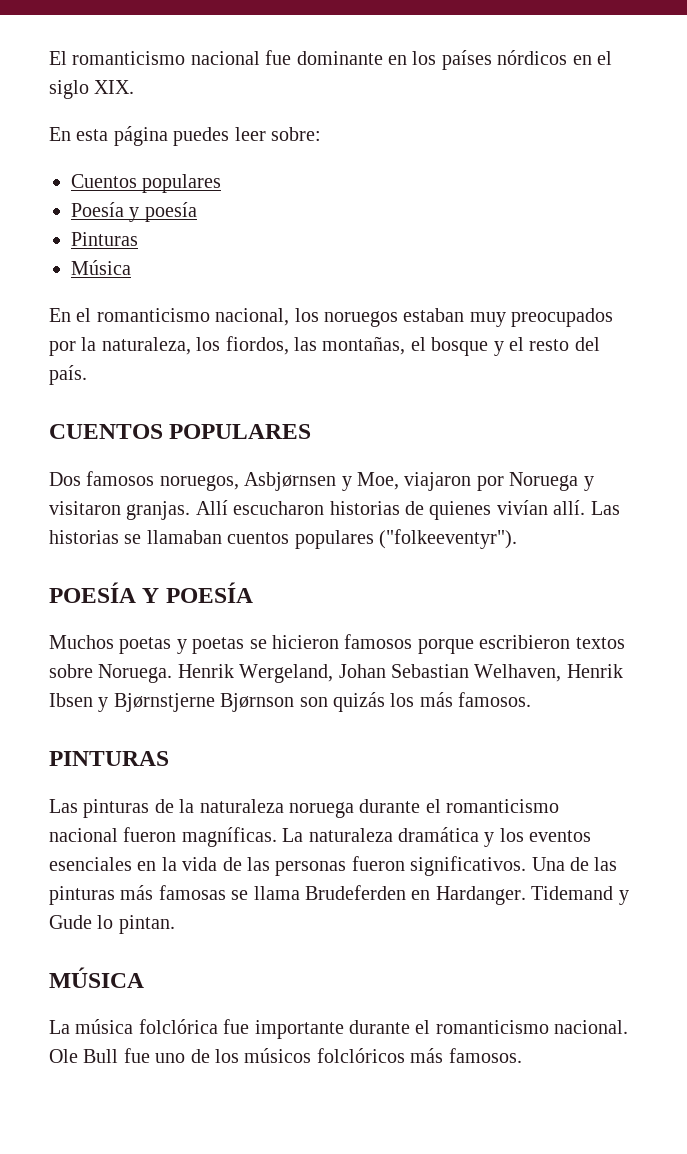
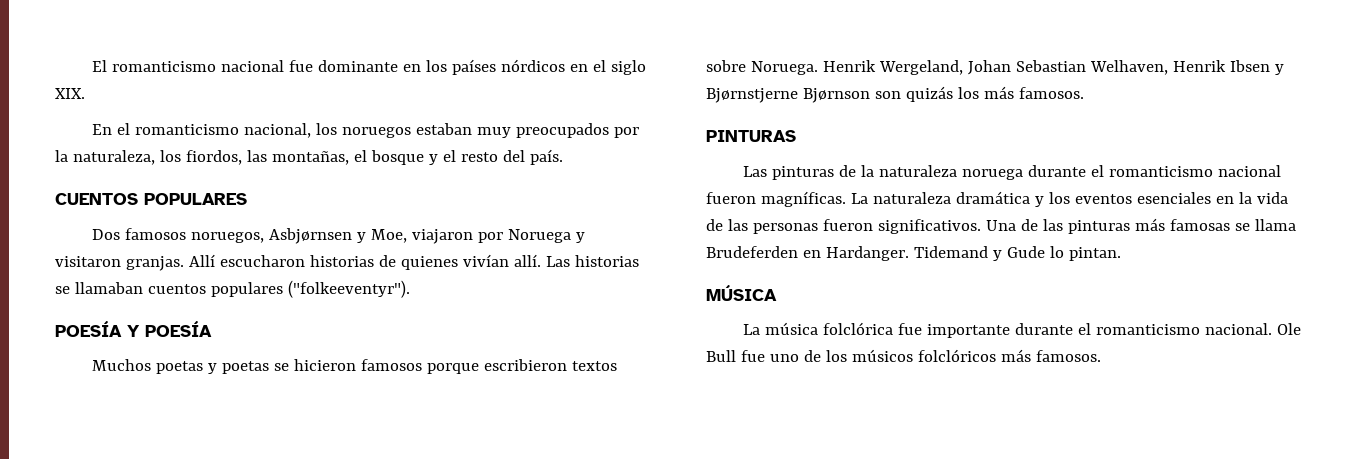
- En esta página puedes leer sobre:
- Cuentos populares
- Poesía y poesía
- Pinturas
- Música

